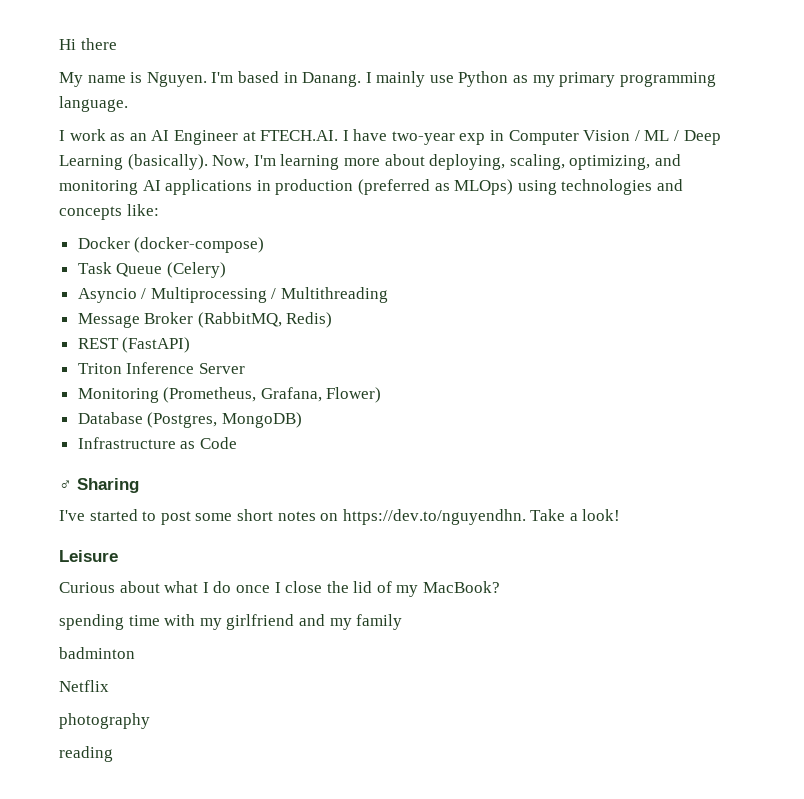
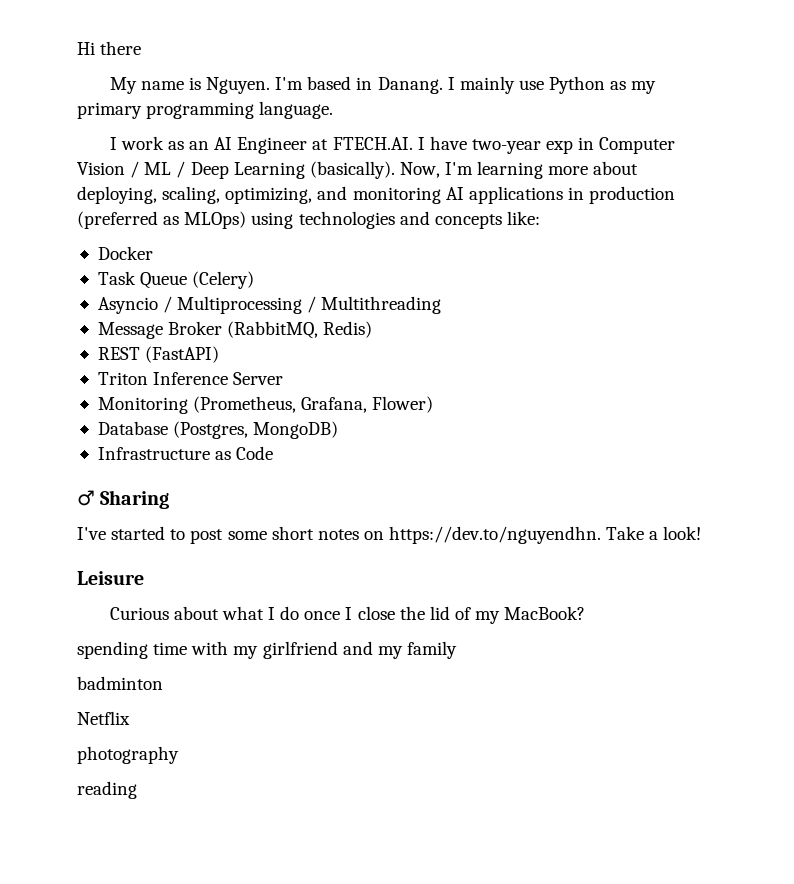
- Docker (docker-compose)
+ Docker

